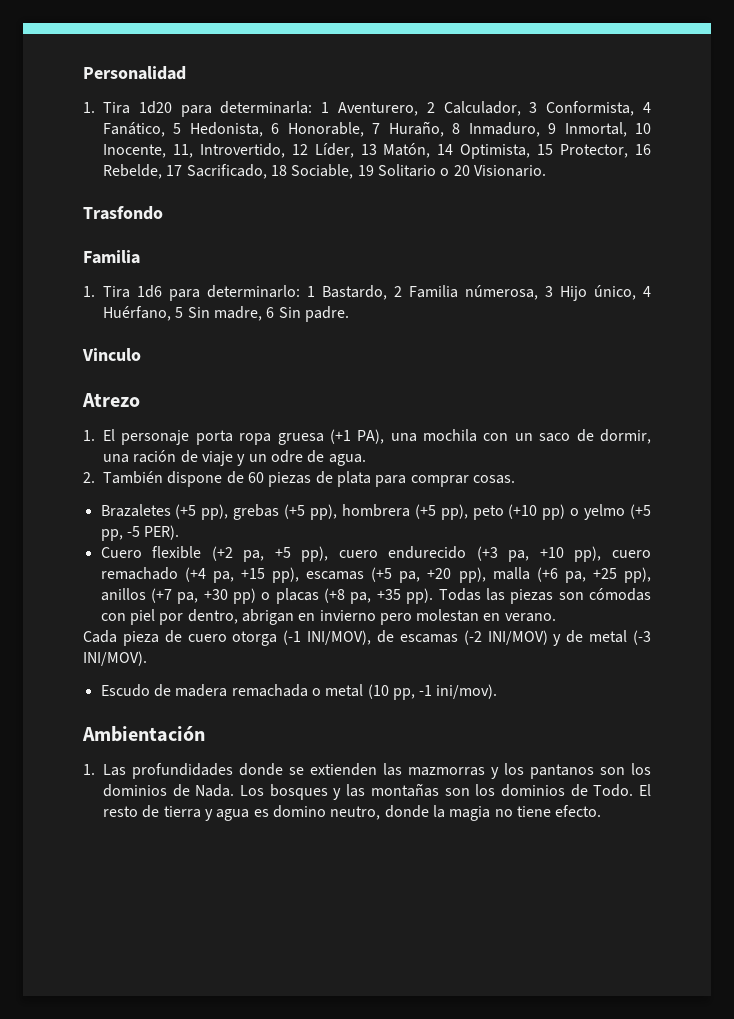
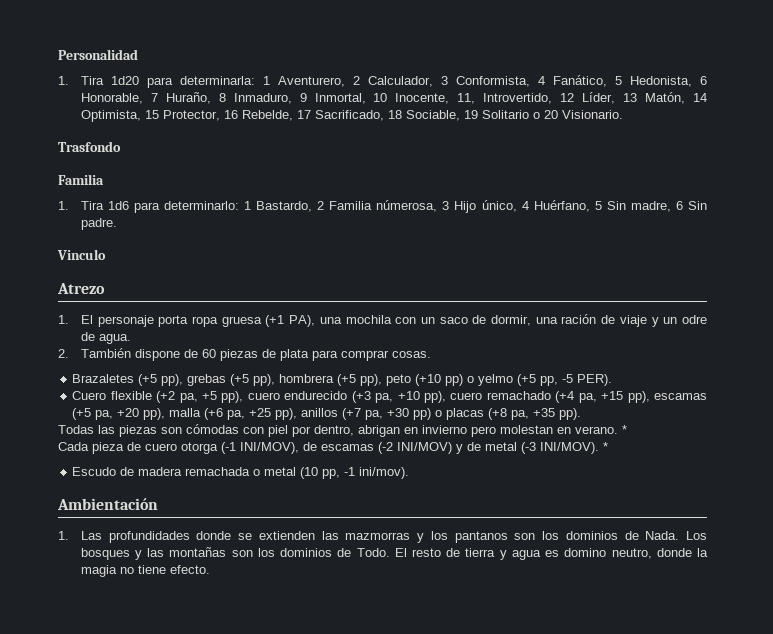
- Cuero flexible (+2 pa, +5 pp), cuero endurecido (+3 pa, +10 pp), cuero remachado (+4 pa, +15 pp), escamas (+5 pa, +20 pp), malla (+6 pa, +25 pp), anillos (+7 pa, +30 pp) o placas (+8 pa, +35 pp). Todas las piezas son cómodas con piel por dentro, abrigan en invierno pero molestan en verano.
+ Cuero flexible (+2 pa, +5 pp), cuero endurecido (+3 pa, +10 pp), cuero remachado (+4 pa, +15 pp), escamas (+5 pa, +20 pp), malla (+6 pa, +25 pp), anillos (+7 pa, +30 pp) o placas (+8 pa, +35 pp).
+ Todas las piezas son cómodas con piel por dentro, abrigan en invierno pero molestan en verano. *
- Cada pieza de cuero otorga (-1 INI/MOV), de escamas (-2 INI/MOV) y de metal (-3 INI/MOV).
+ Cada pieza de cuero otorga (-1 INI/MOV), de escamas (-2 INI/MOV) y de metal (-3 INI/MOV). *

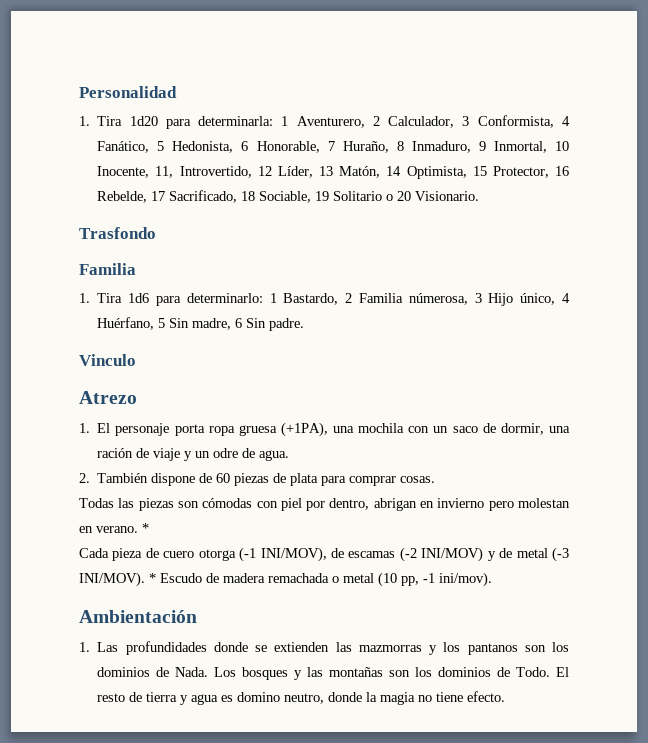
- 1. El personaje porta ropa gruesa (+1 PA), una mochila con un saco de dormir, una ración de viaje y un odre de agua.
+ 1. El personaje porta ropa gruesa (+1PA), una mochila con un saco de dormir, una ración de viaje y un odre de agua.
- Brazaletes (+5 pp), grebas (+5 pp), hombrera (+5 pp), peto (+10 pp) o yelmo (+5 pp, -5 PER).
- Cuero flexible (+2 pa, +5 pp), cuero endurecido (+3 pa, +10 pp), cuero remachado (+4 pa, +15 pp), escamas (+5 pa, +20 pp), malla (+6 pa, +25 pp), anillos (+7 pa, +30 pp) o placas (+8 pa, +35 pp).
- Cada pieza de cuero otorga (-1 INI/MOV), de escamas (-2 INI/MOV) y de metal (-3 INI/MOV). *
- Escudo de madera remachada o metal (10 pp, -1 ini/mov).
+ Cada pieza de cuero otorga (-1 INI/MOV), de escamas (-2 INI/MOV) y de metal (-3 INI/MOV). * Escudo de madera remachada o metal (10 pp, -1 ini/mov).

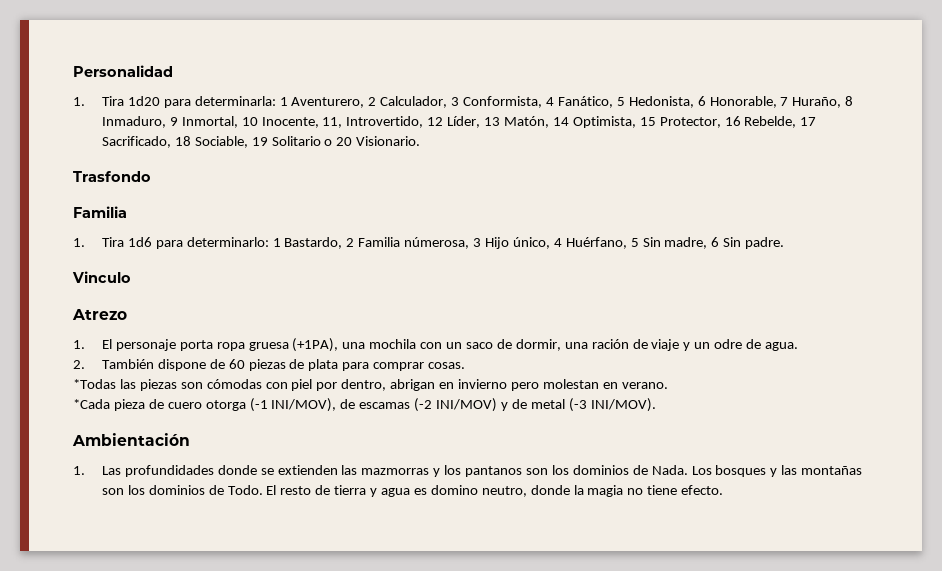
- Todas las piezas son cómodas con piel por dentro, abrigan en invierno pero molestan en verano. *
- Cada pieza de cuero otorga (-1 INI/MOV), de escamas (-2 INI/MOV) y de metal (-3 INI/MOV). * Escudo de madera remachada o metal (10 pp, -1 ini/mov).
+ *Todas las piezas son cómodas con piel por dentro, abrigan en invierno pero molestan en verano.
+ *Cada pieza de cuero otorga (-1 INI/MOV), de escamas (-2 INI/MOV) y de metal (-3 INI/MOV).

